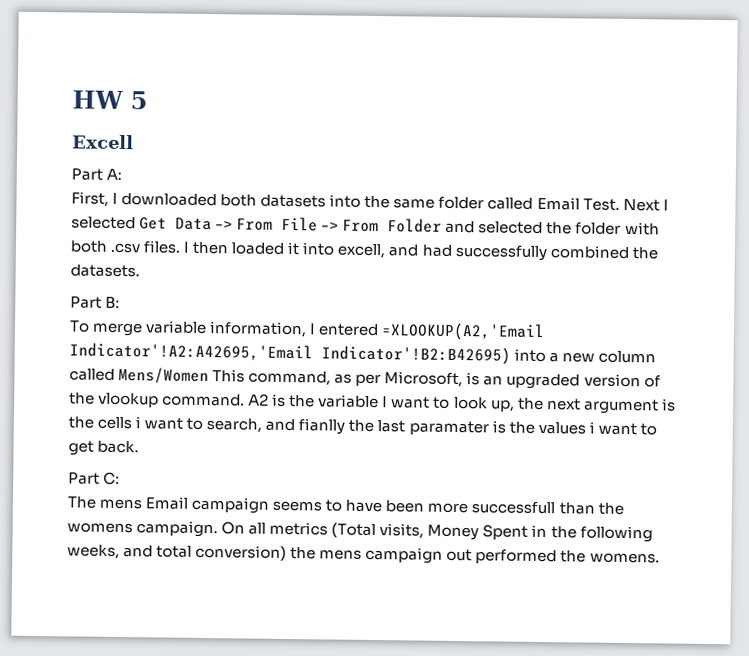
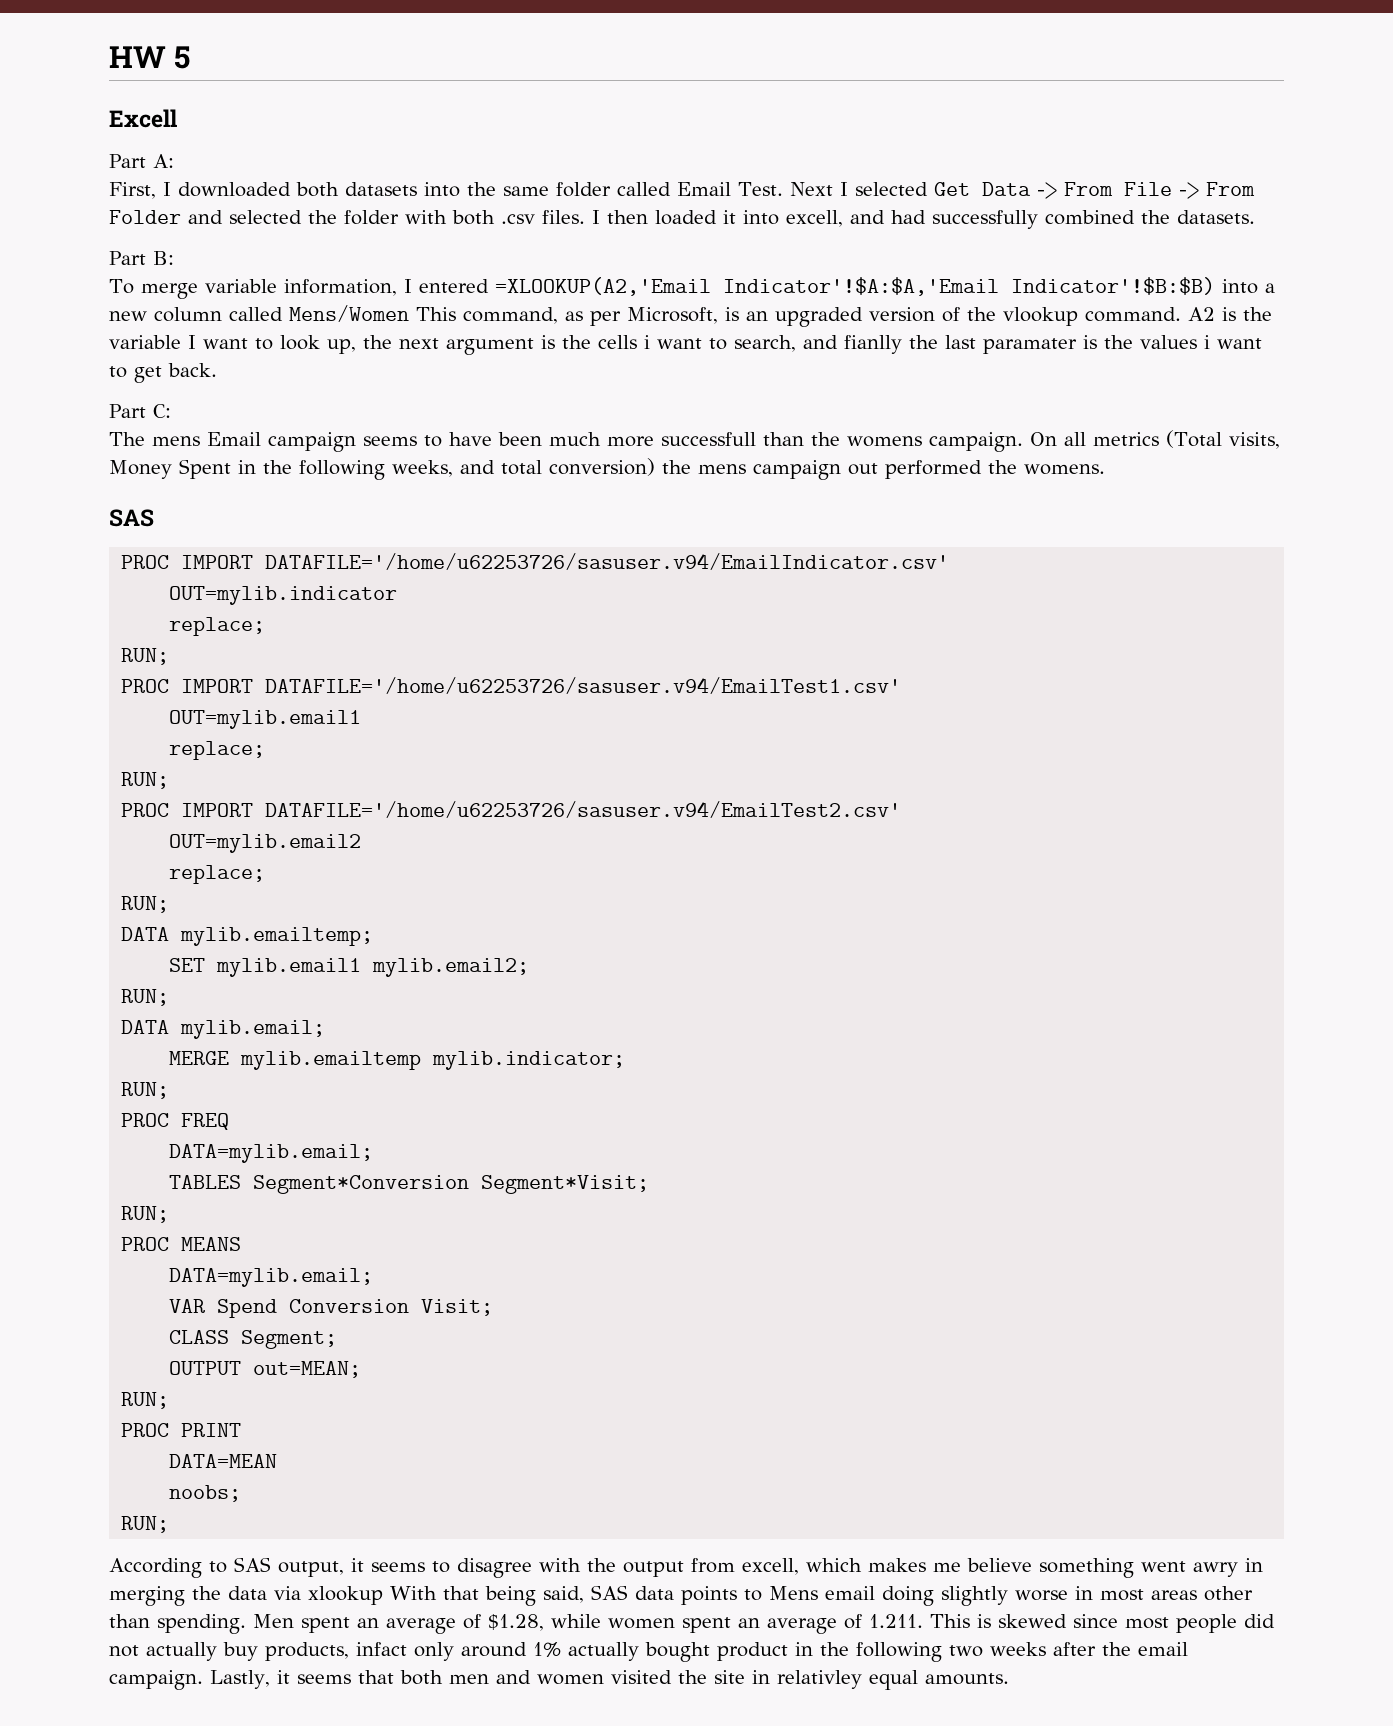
- To merge variable information, I entered =XLOOKUP(A2,'Email Indicator'!A2:A42695,'Email Indicator'!B2:B42695) into a new column called Mens/Women This command, as per Microsoft, is an upgraded version of the vlookup command.
+ To merge variable information, I entered =XLOOKUP(A2,'Email Indicator'!$A:$A,'Email Indicator'!$B:$B) into a new column called Mens/Women This command, as per Microsoft, is an upgraded version of the vlookup command.
- The mens Email campaign seems to have been more successfull than the womens campaign.
+ The mens Email campaign seems to have been much more successfull than the womens campaign.
  On all metrics (Total visits, Money Spent in the following weeks, and total conversion) the mens campaign out performed the womens.
+ SAS
+ PROC IMPORT DATAFILE='/home/u62253726/sasuser.v94/EmailIndicator.csv'
+ OUT=mylib.indicator
+ replace;
+ RUN;
+ PROC IMPORT DATAFILE='/home/u62253726/sasuser.v94/EmailTest1.csv'
+ OUT=mylib.email1
+ replace;
+ RUN;
+ PROC IMPORT DATAFILE='/home/u62253726/sasuser.v94/EmailTest2.csv'
+ OUT=mylib.email2
+ replace;
+ RUN;
+ DATA mylib.emailtemp;
+ SET mylib.email1 mylib.email2;
+ RUN;
+ DATA mylib.email;
+ MERGE mylib.emailtemp mylib.indicator;
+ RUN;
+ PROC FREQ
+ DATA=mylib.email;
+ TABLES Segment*Conversion Segment*Visit;
+ RUN;
+ PROC MEANS
+ DATA=mylib.email;
+ VAR Spend Conversion Visit;
+ CLASS Segment;
+ OUTPUT out=MEAN;
+ RUN;
+ PROC PRINT
+ DATA=MEAN
+ noobs;
+ RUN;
+ According to SAS output, it seems to disagree with the output from excell, which makes me believe something went awry in merging the data via xlookup With that being said, SAS data points to Mens email doing slightly worse in most areas other than spending. Men spent an average of $1.28, while women spent an average of 1.211. This is skewed since most people did not actually buy products, infact only around 1% actually bought product in the following two weeks after the email campaign. Lastly, it seems that both men and women visited the site in relativley equal amounts.

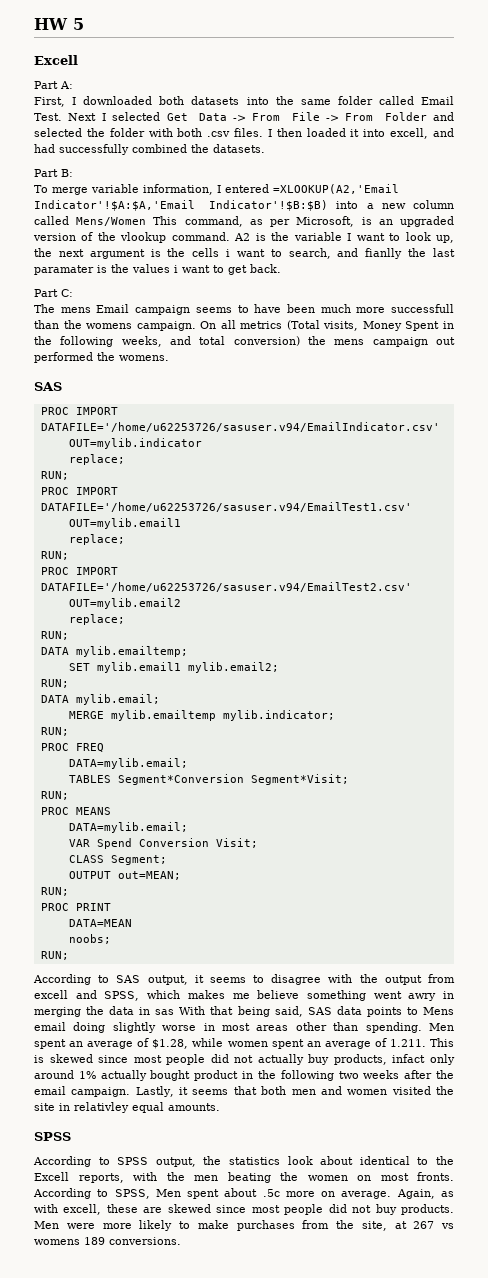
- According to SAS output, it seems to disagree with the output from excell, which makes me believe something went awry in merging the data via xlookup With that being said, SAS data points to Mens email doing slightly worse in most areas other than spending.
+ According to SAS output, it seems to disagree with the output from excell and SPSS, which makes me believe something went awry in merging the data in sas With that being said, SAS data points to Mens email doing slightly worse in most areas other than spending.
  Lastly, it seems that both men and women visited the site in relativley equal amounts.
+ SPSS
+ According to SPSS output, the statistics look about identical to the Excell reports, with the men beating the women on most fronts. According to SPSS, Men spent about .5c more on average. Again, as with excell, these are skewed since most people did not buy products. Men were more likely to make purchases from the site, at 267 vs womens 189 conversions.

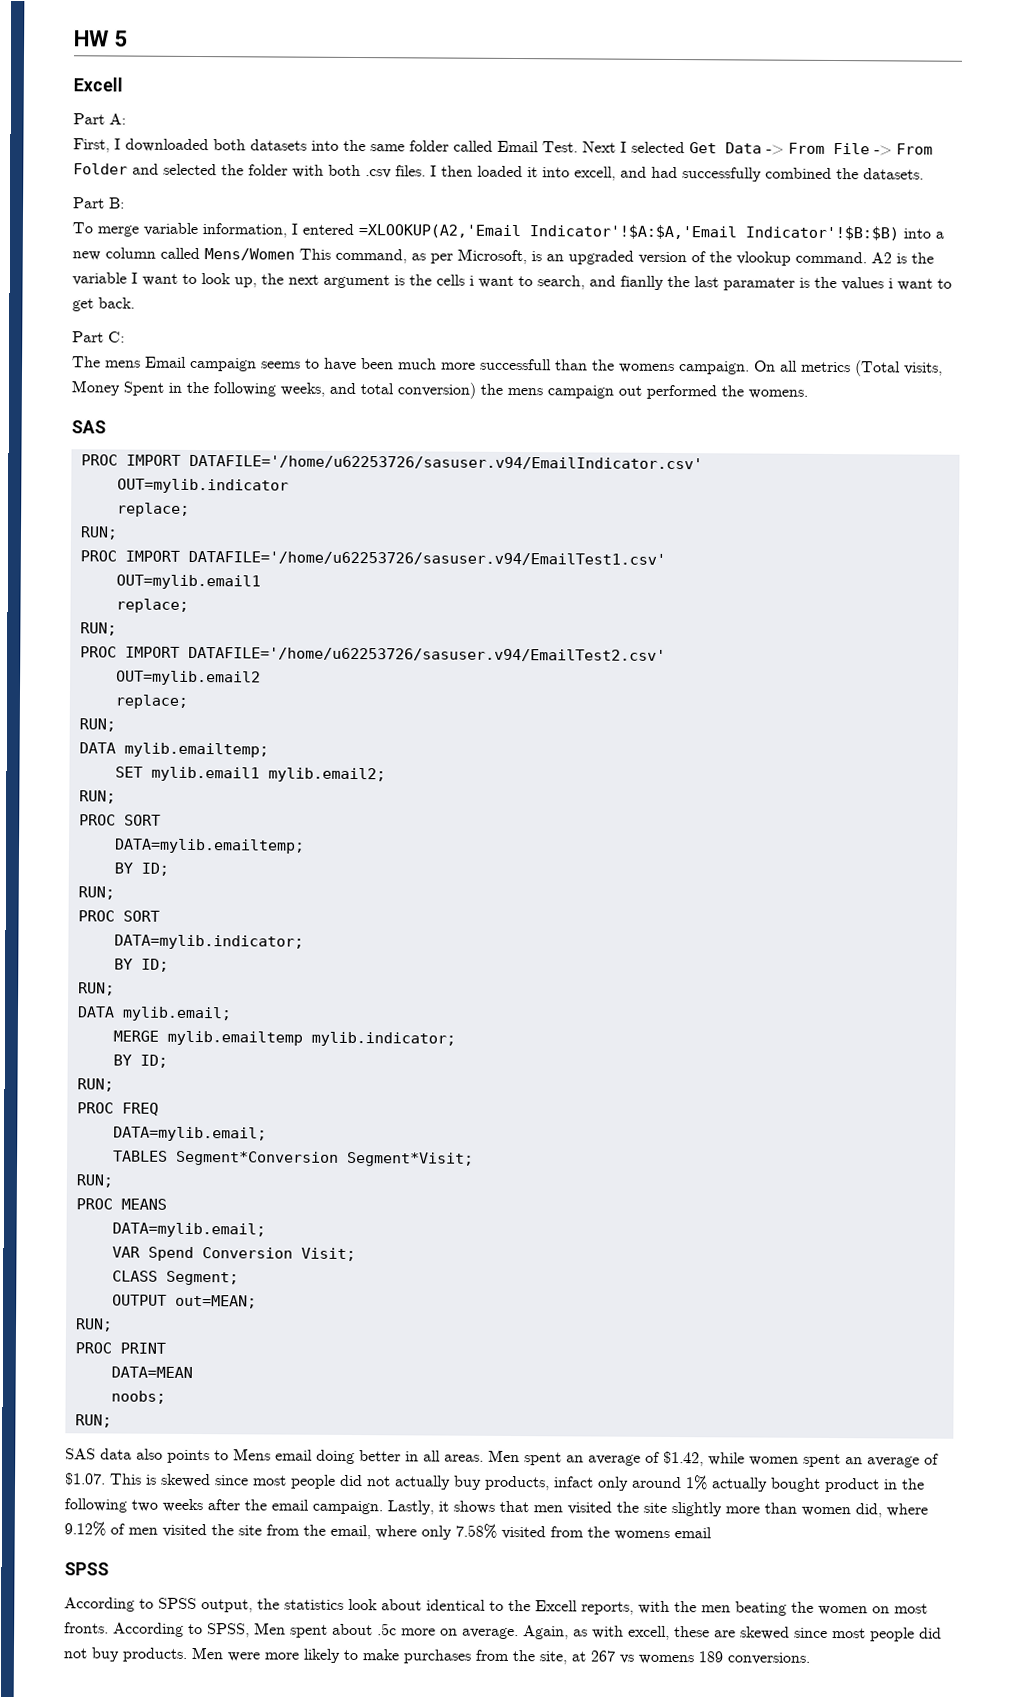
  SET mylib.email1 mylib.email2;
+ RUN;
+ PROC SORT
+ DATA=mylib.emailtemp;
+ BY ID;
+ RUN;
+ PROC SORT
+ DATA=mylib.indicator;
+ BY ID;
  MERGE mylib.emailtemp mylib.indicator;
+ BY ID;
- According to SAS output, it seems to disagree with the output from excell and SPSS, which makes me believe something went awry in merging the data in sas With that being said, SAS data points to Mens email doing slightly worse in most areas other than spending.
+ SAS data also points to Mens email doing better in all areas.
- Men spent an average of $1.28, while women spent an average of 1.211. This is skewed since most people did not actually buy products, infact only around 1% actually bought product in the following two weeks after the email campaign.
+ Men spent an average of $1.42, while women spent an average of $1.07. This is skewed since most people did not actually buy products, infact only around 1% actually bought product in the following two weeks after the email campaign.
- Lastly, it seems that both men and women visited the site in relativley equal amounts.
+ Lastly, it shows that men visited the site slightly more than women did, where 9.12% of men visited the site from the email, where only 7.58% visited from the womens email

